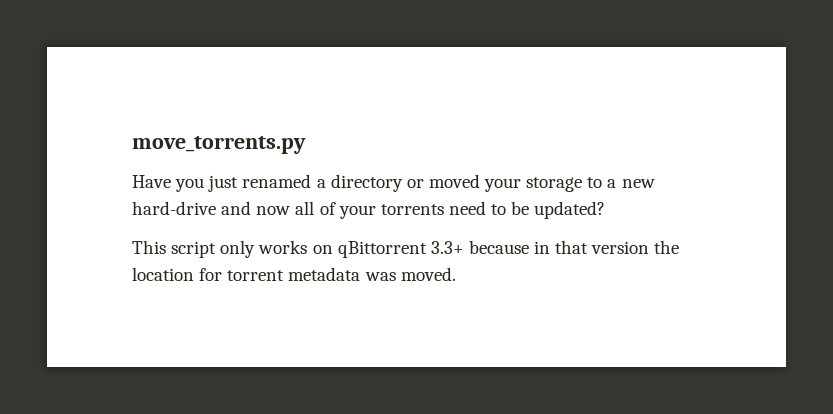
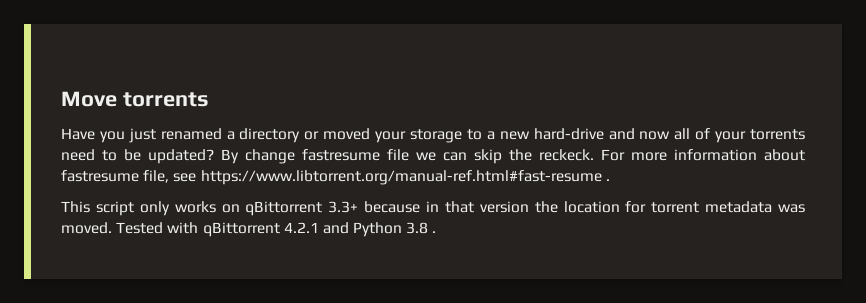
- move_torrents.py
+ Move torrents
+ By change fastresume file we can skip the reckeck. For more information about fastresume file, see https://www.libtorrent.org/manual-ref.html#fast-resume .
+ Tested with qBittorrent 4.2.1 and Python 3.8 .

